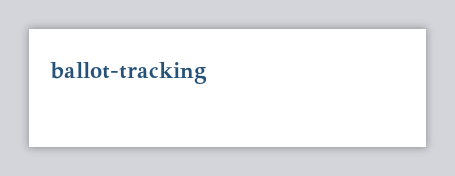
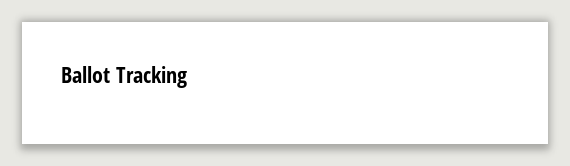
- ballot-tracking
+ Ballot Tracking

